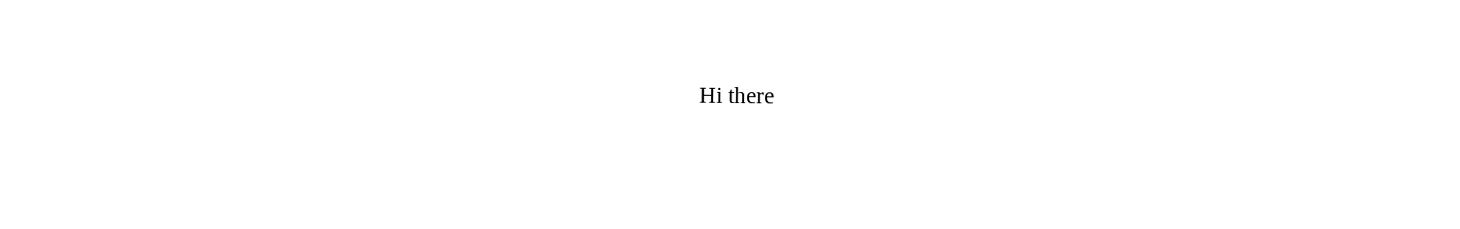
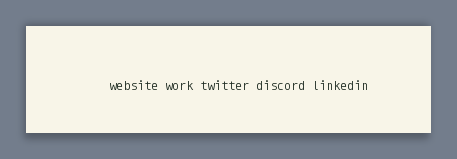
- Hi there
+ website work twitter discord linkedin

